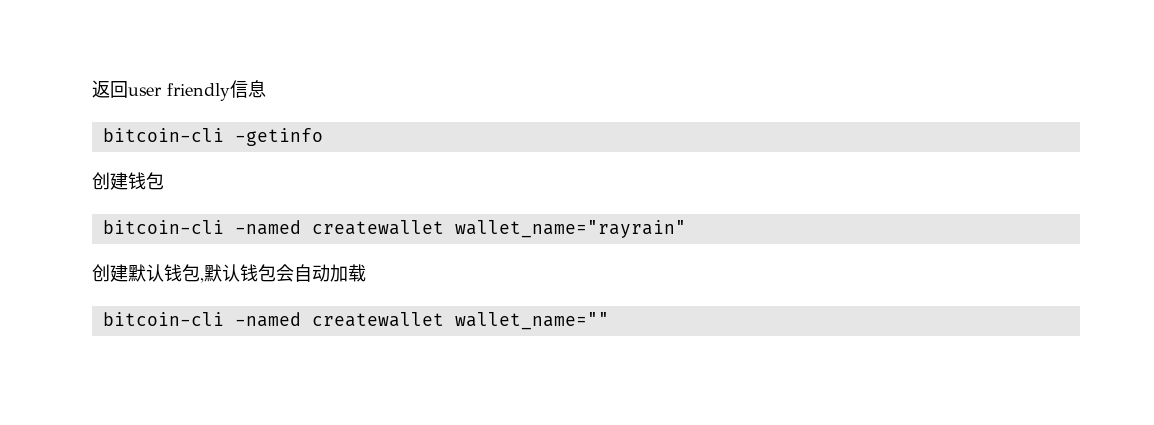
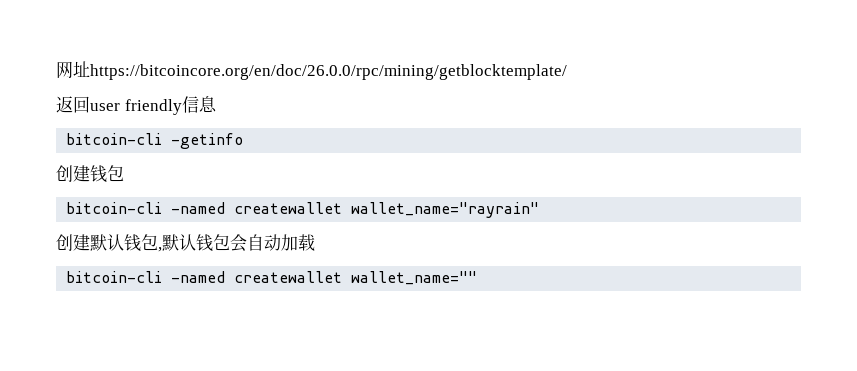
+ 网址https://bitcoincore.org/en/doc/26.0.0/rpc/mining/getblocktemplate/

